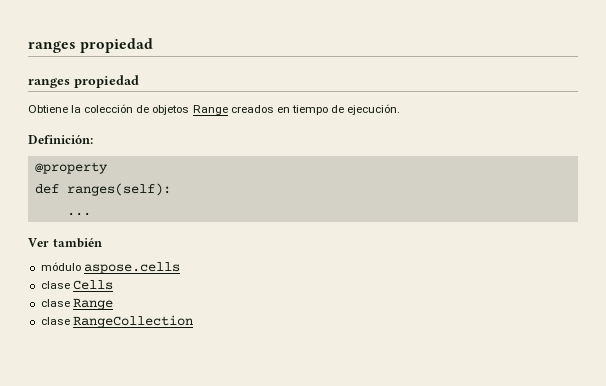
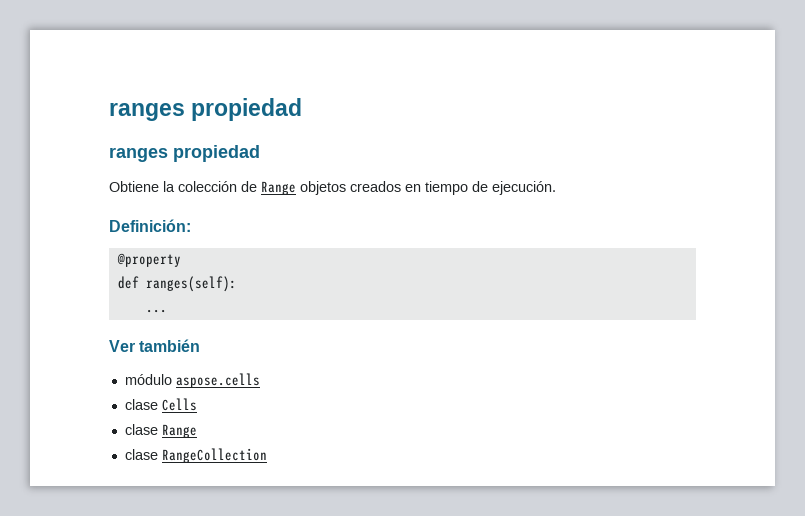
- Obtiene la colección de objetos Range creados en tiempo de ejecución.
+ Obtiene la colección de Range objetos creados en tiempo de ejecución.

